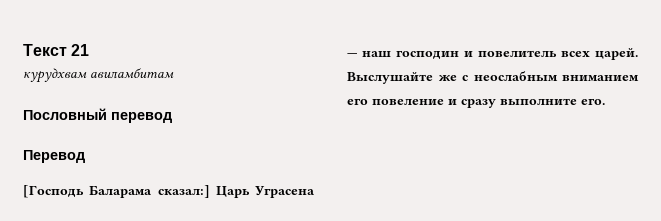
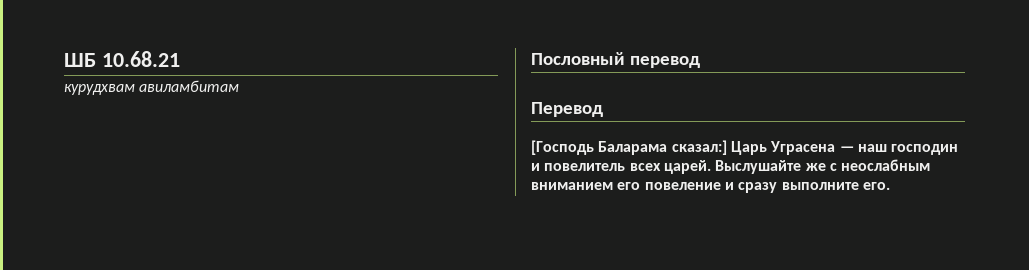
- Текст 21
+ ШБ 10.68.21

